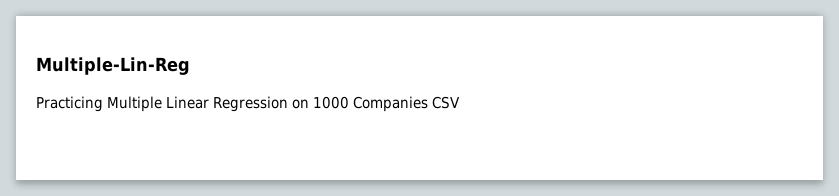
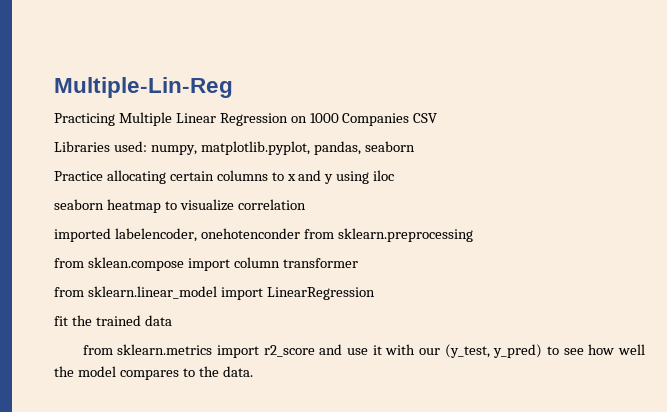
+ Libraries used: numpy, matplotlib.pyplot, pandas, seaborn
+ Practice allocating certain columns to x and y using iloc
+ seaborn heatmap to visualize correlation
+ imported labelencoder, onehotenconder from sklearn.preprocessing
+ from sklean.compose import column transformer
+ from sklearn.linear_model import LinearRegression
+ fit the trained data
+ from sklearn.metrics import r2_score and use it with our (y_test, y_pred) to see how well the model compares to the data.

